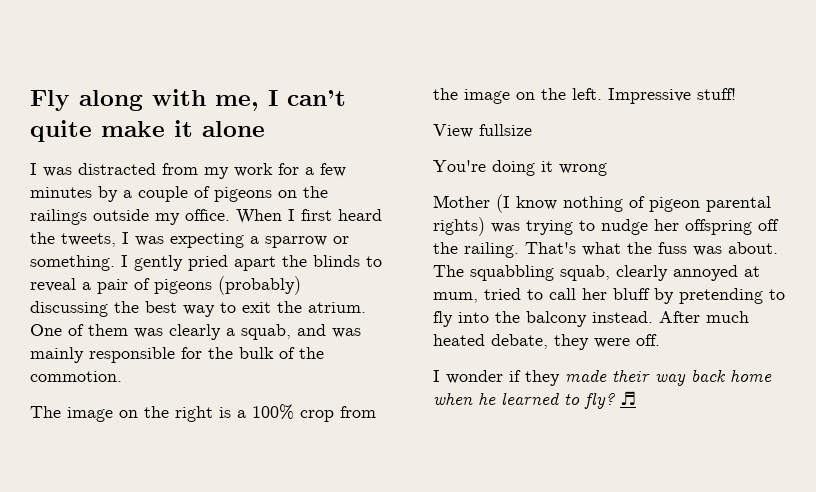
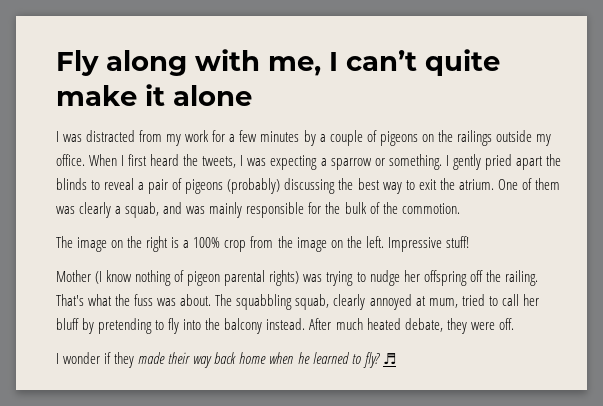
- View fullsize
- You're doing it wrong

